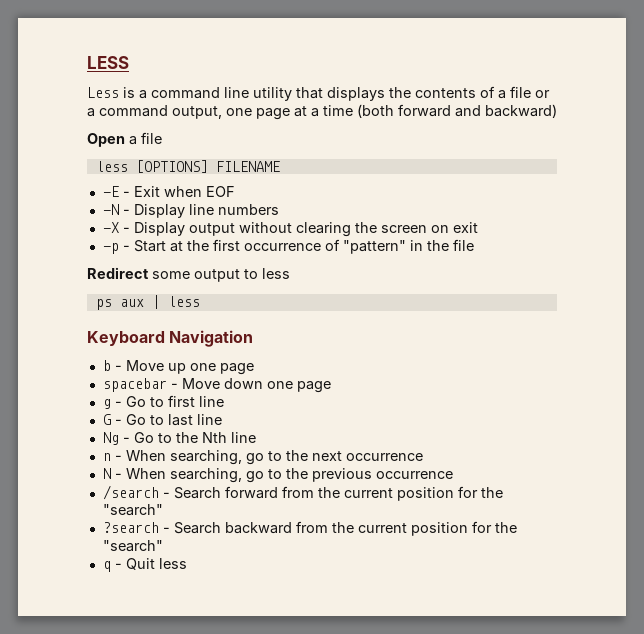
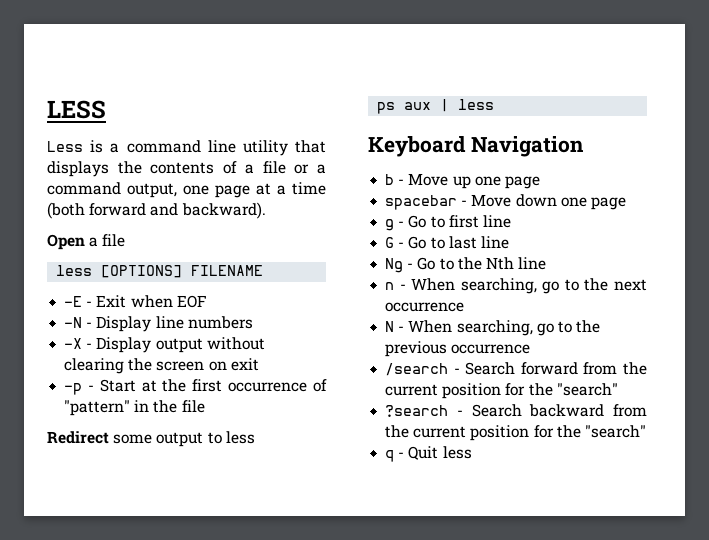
- Less is a command line utility that displays the contents of a file or a command output, one page at a time (both forward and backward)
+ Less is a command line utility that displays the contents of a file or a command output, one page at a time (both forward and backward).

